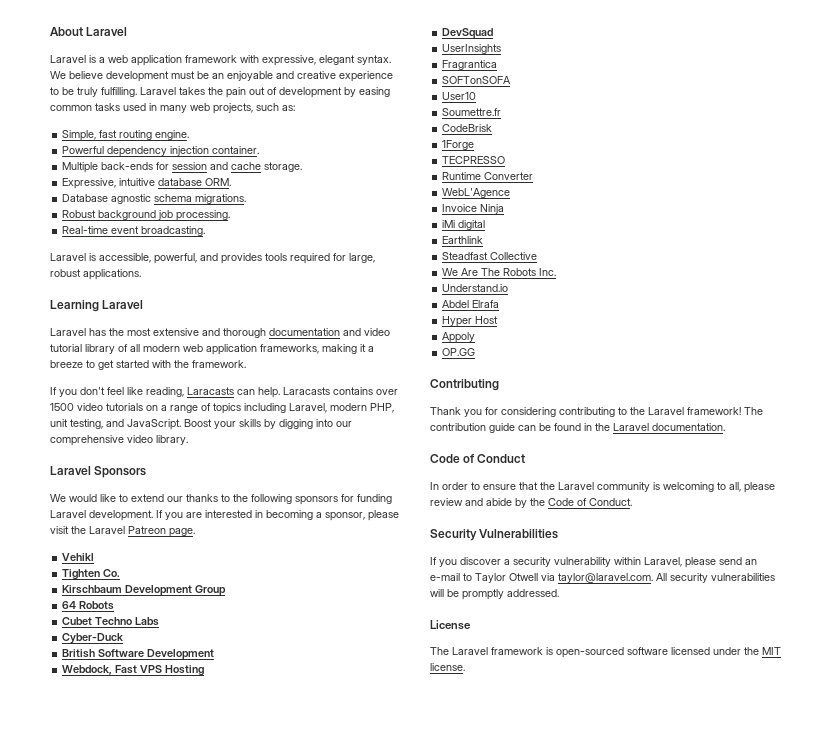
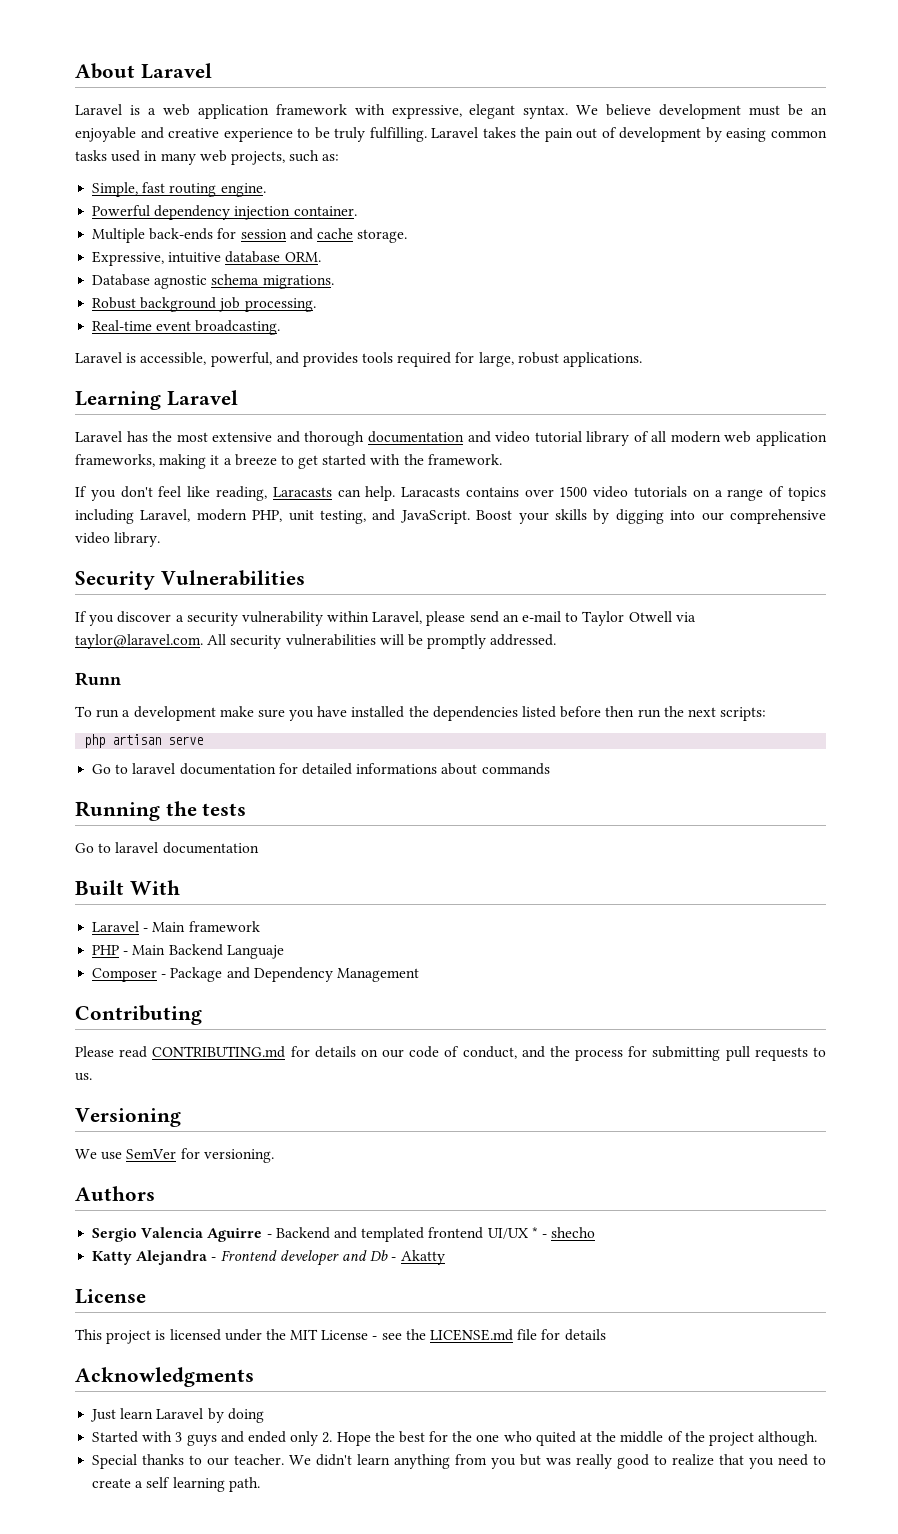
- Laravel Sponsors
- We would like to extend our thanks to the following sponsors for funding Laravel development. If you are interested in becoming a sponsor, please visit the Laravel Patreon page.
- Vehikl
- Tighten Co.
- Kirschbaum Development Group
- 64 Robots
- Cubet Techno Labs
- Cyber-Duck
- British Software Development
- Webdock, Fast VPS Hosting
- DevSquad
- UserInsights
- Fragrantica
- SOFTonSOFA
- User10
- Soumettre.fr
- CodeBrisk
- 1Forge
- TECPRESSO
- Runtime Converter
- WebL'Agence
- Invoice Ninja
- iMi digital
- Earthlink
- Steadfast Collective
- We Are The Robots Inc.
- Understand.io
- Abdel Elrafa
- Hyper Host
- Appoly
- OP.GG
- Contributing
- Thank you for considering contributing to the Laravel framework! The contribution guide can be found in the Laravel documentation.
- Code of Conduct
- In order to ensure that the Laravel community is welcoming to all, please review and abide by the Code of Conduct.
+ Runn
+ To run a development make sure you have installed the dependencies listed before then run the next scripts:
+ php artisan serve
+ Go to laravel documentation for detailed informations about commands
+ Running the tests
+ Go to laravel documentation
+ Built With
+ Laravel - Main framework
+ PHP - Main Backend Languaje
+ Composer - Package and Dependency Management
+ Contributing
+ Please read CONTRIBUTING.md for details on our code of conduct, and the process for submitting pull requests to us.
+ Versioning
+ We use SemVer for versioning.
+ Authors
+ Sergio Valencia Aguirre - Backend and templated frontend UI/UX * - shecho
+ Katty Alejandra - Frontend developer and Db - Akatty
  License
- The Laravel framework is open-sourced software licensed under the MIT license.
+ This project is licensed under the MIT License - see the LICENSE.md file for details
+ Acknowledgments
+ Just learn Laravel by doing
+ Started with 3 guys and ended only 2. Hope the best for the one who quited at the middle of the project although.
+ Special thanks to our teacher. We didn't learn anything from you but was really good to realize that you need to create a self learning path.

